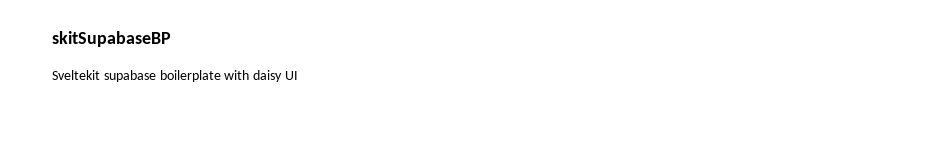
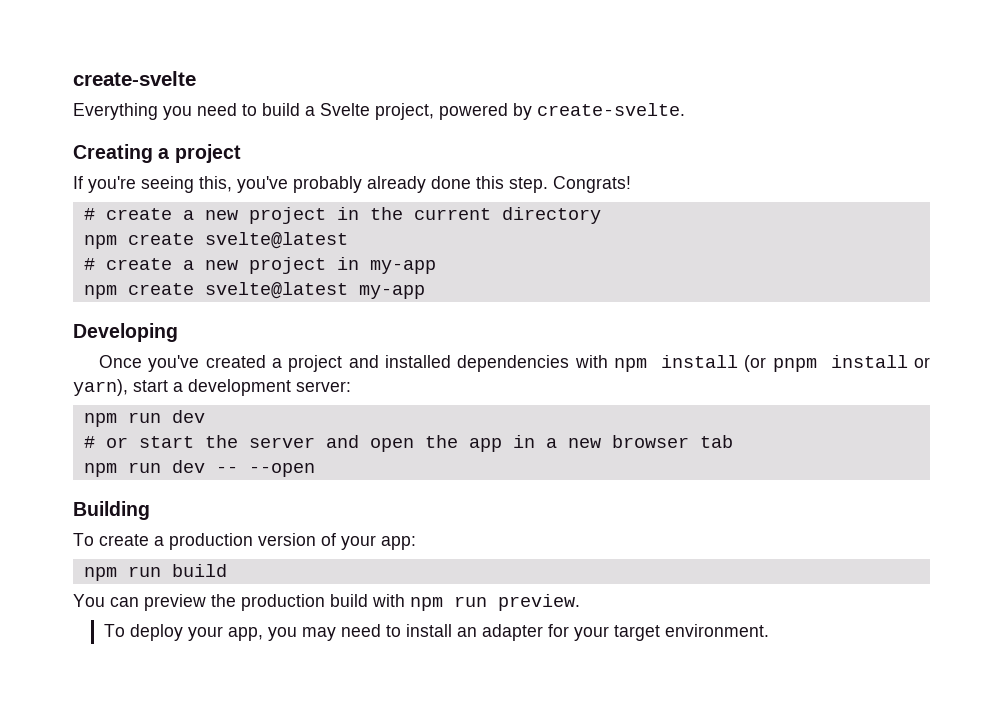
- skitSupabaseBP
- Sveltekit supabase boilerplate with daisy UI
+ create-svelte
+ Everything you need to build a Svelte project, powered by create-svelte.
+ Creating a project
+ If you're seeing this, you've probably already done this step. Congrats!
+ # create a new project in the current directory
+ npm create svelte@latest
+ # create a new project in my-app
+ npm create svelte@latest my-app
+ Developing
+ Once you've created a project and installed dependencies with npm install (or pnpm install or yarn), start a development server:
+ npm run dev
+ # or start the server and open the app in a new browser tab
+ npm run dev -- --open
+ Building
+ To create a production version of your app:
+ npm run build
+ You can preview the production build with npm run preview.
+ To deploy your app, you may need to install an adapter for your target environment.

